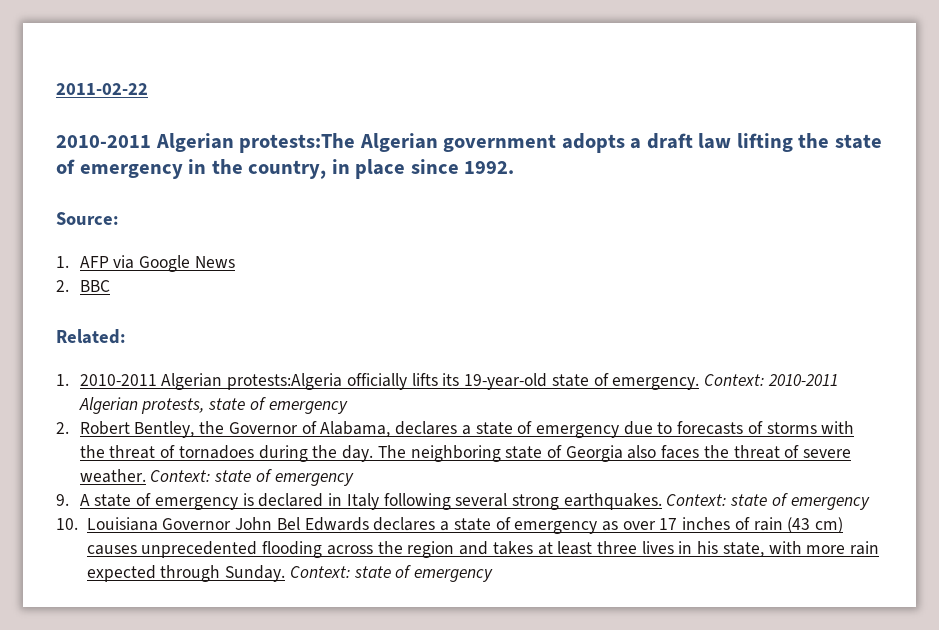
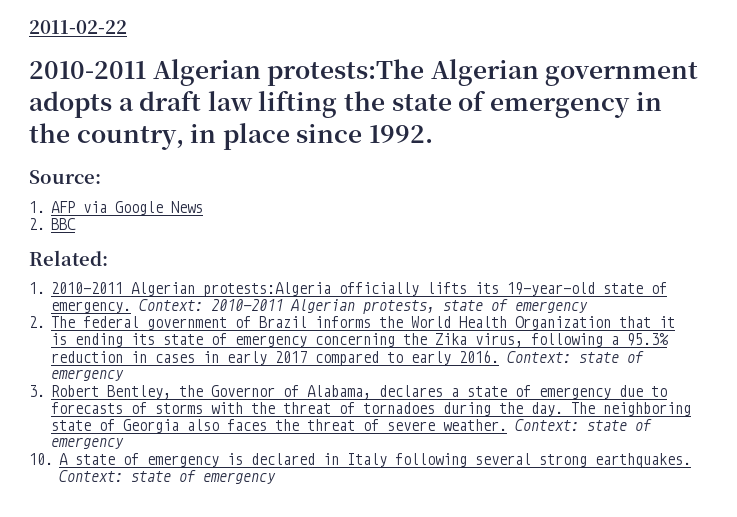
- 2. Robert Bentley, the Governor of Alabama, declares a state of emergency due to forecasts of storms with the threat of tornadoes during the day.
+ 2. The federal government of Brazil informs the World Health Organization that it is ending its state of emergency concerning the Zika virus, following a 95.3% reduction in cases in early 2017 compared to early 2016. Context: state of emergency
+ 3. Robert Bentley, the Governor of Alabama, declares a state of emergency due to forecasts of storms with the threat of tornadoes during the day.
- 9. A state of emergency is declared in Italy following several strong earthquakes.
+ 10. A state of emergency is declared in Italy following several strong earthquakes.
- 10. Louisiana Governor John Bel Edwards declares a state of emergency as over 17 inches of rain (43 cm) causes unprecedented flooding across the region and takes at least three lives in his state, with more rain expected through Sunday. Context: state of emergency

